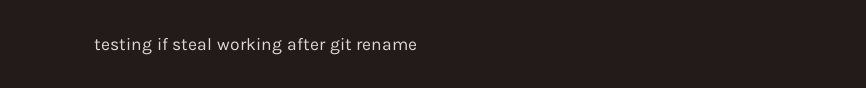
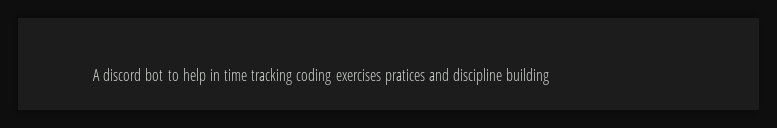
- testing if steal working after git rename
+ A discord bot to help in time tracking coding exercises pratices and discipline building

